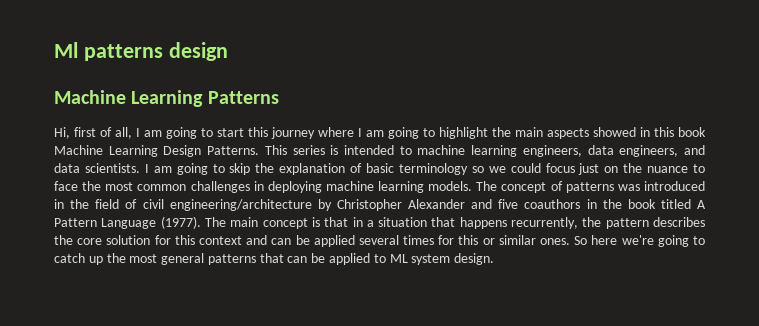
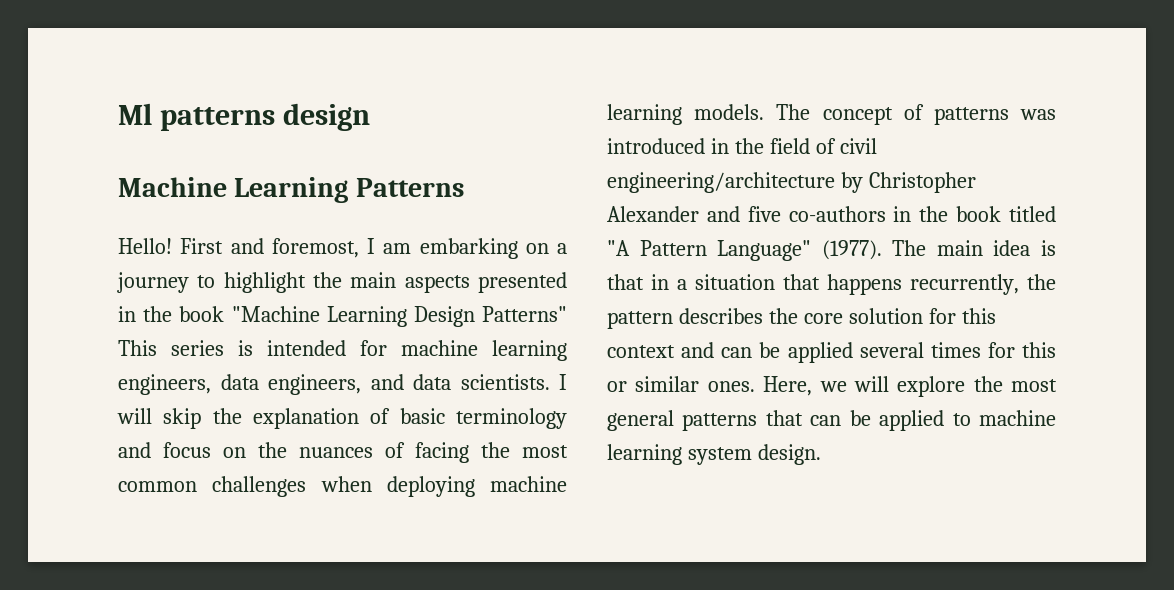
- Hi, first of all, I am going to start this journey where I am going to highlight the main aspects showed in this book Machine Learning Design Patterns. This series is intended to machine learning engineers, data engineers, and data scientists.
+ Hello! First and foremost, I am embarking on a journey to highlight the main aspects presented in the book "Machine Learning Design Patterns" This series is intended for machine learning engineers, data engineers, and data scientists.
- I am going to skip the explanation of basic terminology so we could focus just on the nuance to face the most common challenges in deploying machine learning models.
+ I will skip the explanation of basic terminology and focus on the nuances of facing the most common challenges when deploying machine learning models.
- The concept of patterns was introduced in the field of civil engineering/architecture by Christopher Alexander and five coauthors in the book titled A Pattern Language (1977).
+ The concept of patterns was introduced in the field of civil engineering/architecture by Christopher Alexander and five co-authors in the book titled "A Pattern Language" (1977).
- The main concept is that in a situation that happens recurrently, the pattern describes the core solution for this context and can be applied several times for this or similar ones.
+ The main idea is that in a situation that happens recurrently, the pattern describes the core solution for this context and can be applied several times for this or similar ones.
- So here we're going to catch up the most general patterns that can be applied to ML system design.
+ Here, we will explore the most general patterns that can be applied to machine learning system design.

